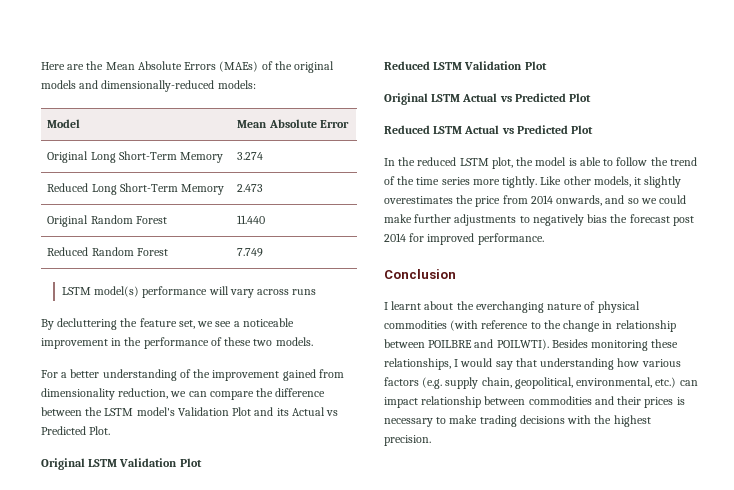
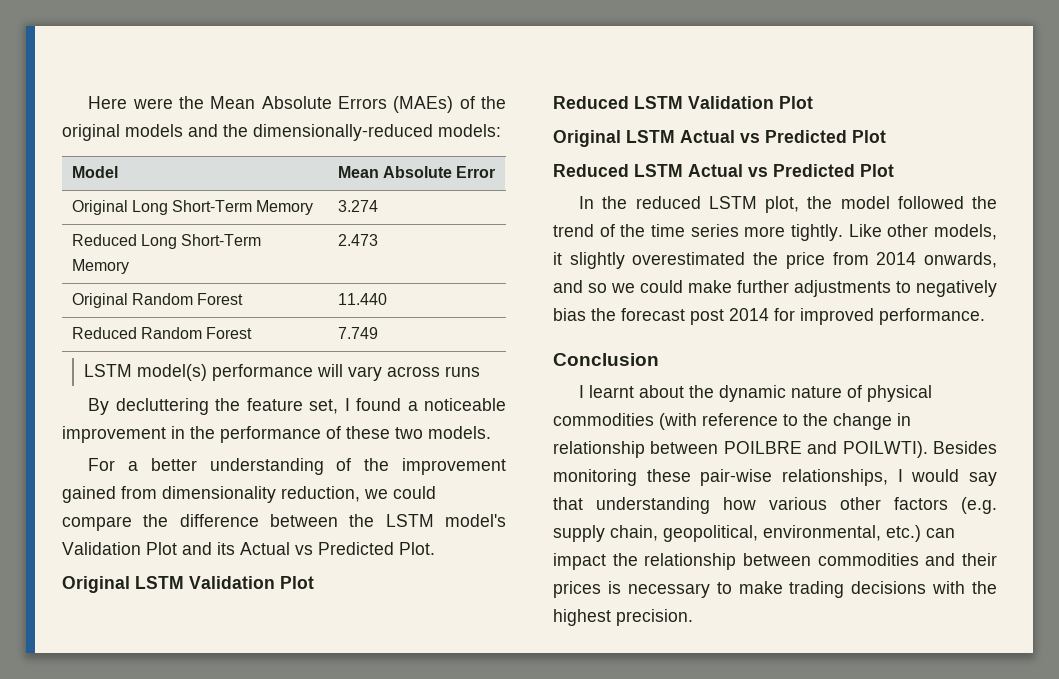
- Here are the Mean Absolute Errors (MAEs) of the original models and dimensionally-reduced models:
+ Here were the Mean Absolute Errors (MAEs) of the original models and the dimensionally-reduced models:
- By decluttering the feature set, we see a noticeable improvement in the performance of these two models.
+ By decluttering the feature set, I found a noticeable improvement in the performance of these two models.
- For a better understanding of the improvement gained from dimensionality reduction, we can compare the difference between the LSTM model's Validation Plot and its Actual vs Predicted Plot.
+ For a better understanding of the improvement gained from dimensionality reduction, we could compare the difference between the LSTM model's Validation Plot and its Actual vs Predicted Plot.
- In the reduced LSTM plot, the model is able to follow the trend of the time series more tightly.
+ In the reduced LSTM plot, the model followed the trend of the time series more tightly.
- Like other models, it slightly overestimates the price from 2014 onwards, and so we could make further adjustments to negatively bias the forecast post 2014 for improved performance.
+ Like other models, it slightly overestimated the price from 2014 onwards, and so we could make further adjustments to negatively bias the forecast post 2014 for improved performance.
- I learnt about the everchanging nature of physical commodities (with reference to the change in relationship between POILBRE and POILWTI).
+ I learnt about the dynamic nature of physical commodities (with reference to the change in relationship between POILBRE and POILWTI).
- Besides monitoring these relationships, I would say that understanding how various factors (e.g. supply chain, geopolitical, environmental, etc.) can impact relationship between commodities and their prices is necessary to make trading decisions with the highest precision.
+ Besides monitoring these pair-wise relationships, I would say that understanding how various other factors (e.g. supply chain, geopolitical, environmental, etc.) can impact the relationship between commodities and their prices is necessary to make trading decisions with the highest precision.

